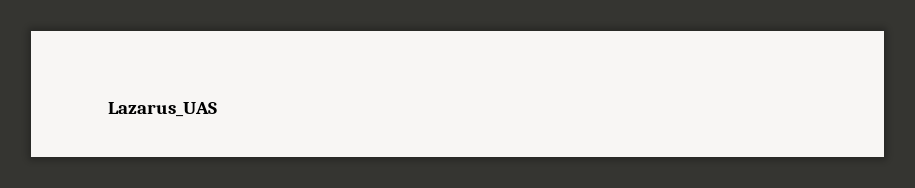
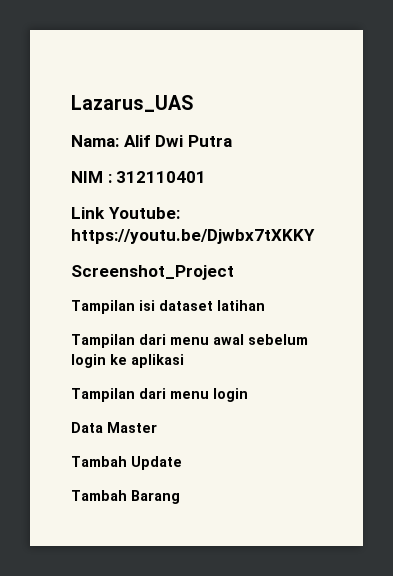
+ Nama: Alif Dwi Putra
+ NIM : 312110401
+ Link Youtube: https://youtu.be/Djwbx7tXKKY
+ Screenshot_Project
+ Tampilan isi dataset latihan
+ Tampilan dari menu awal sebelum login ke aplikasi
+ Tampilan dari menu login
+ Data Master
+ Tambah Update
+ Tambah Barang

